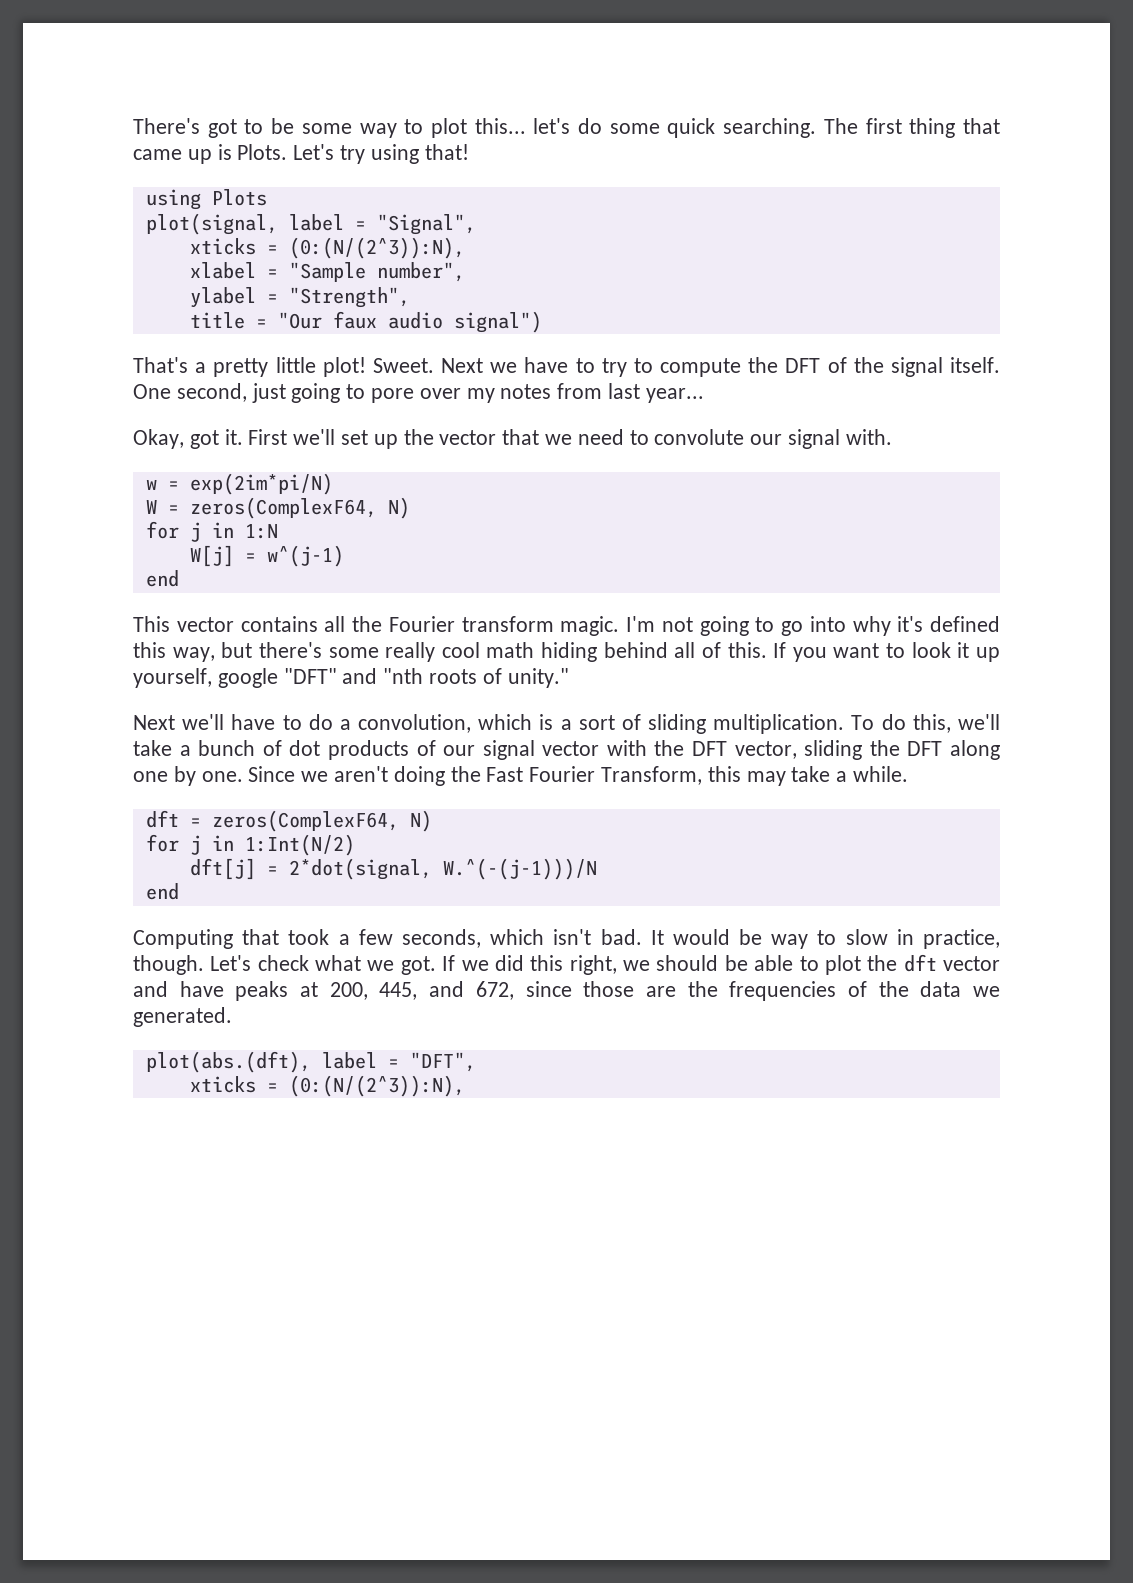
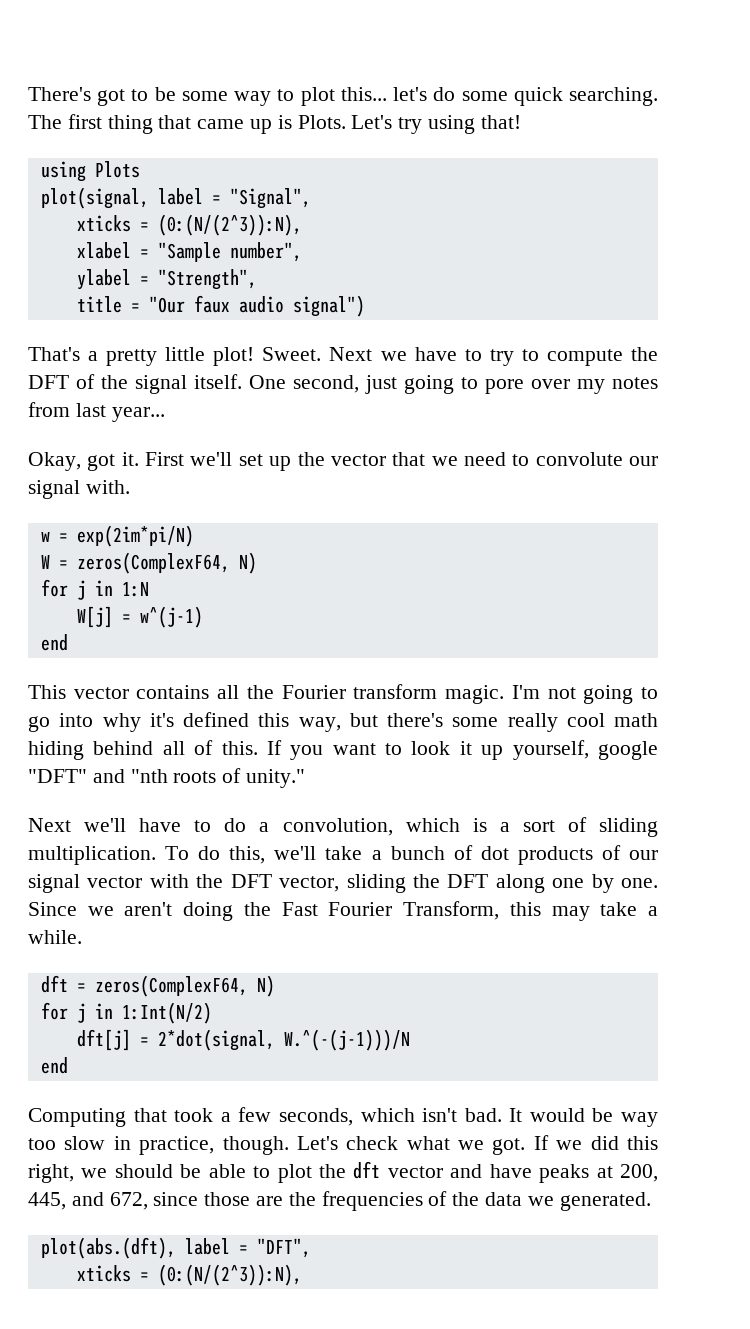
- It would be way to slow in practice, though.
+ It would be way too slow in practice, though.

